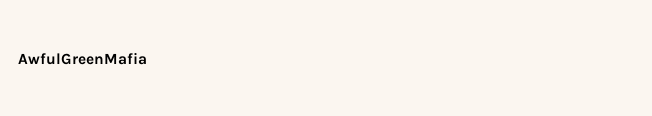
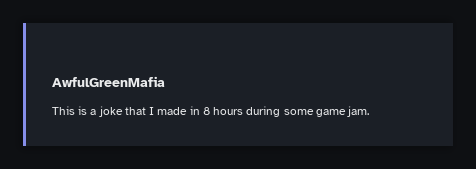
+ This is a joke that I made in 8 hours during some game jam.

